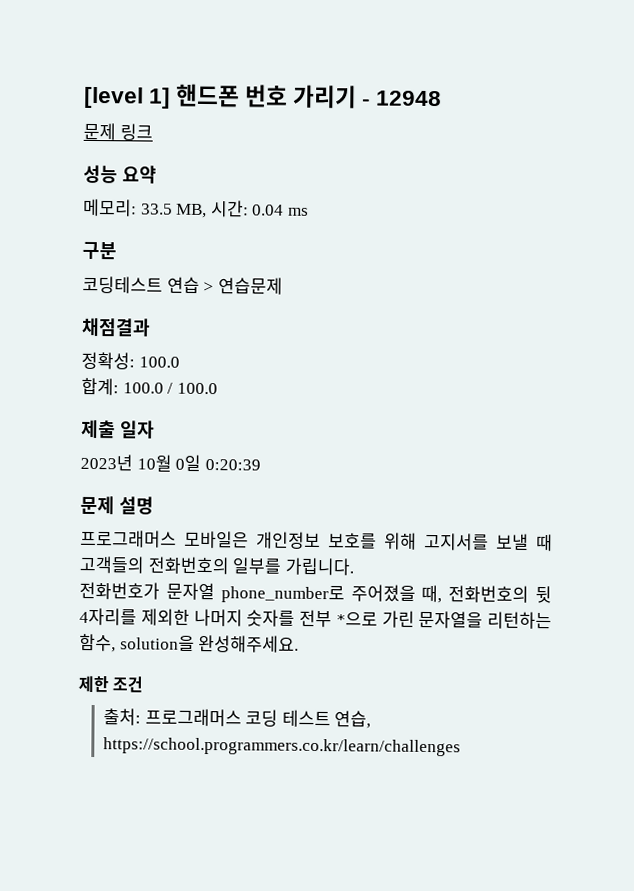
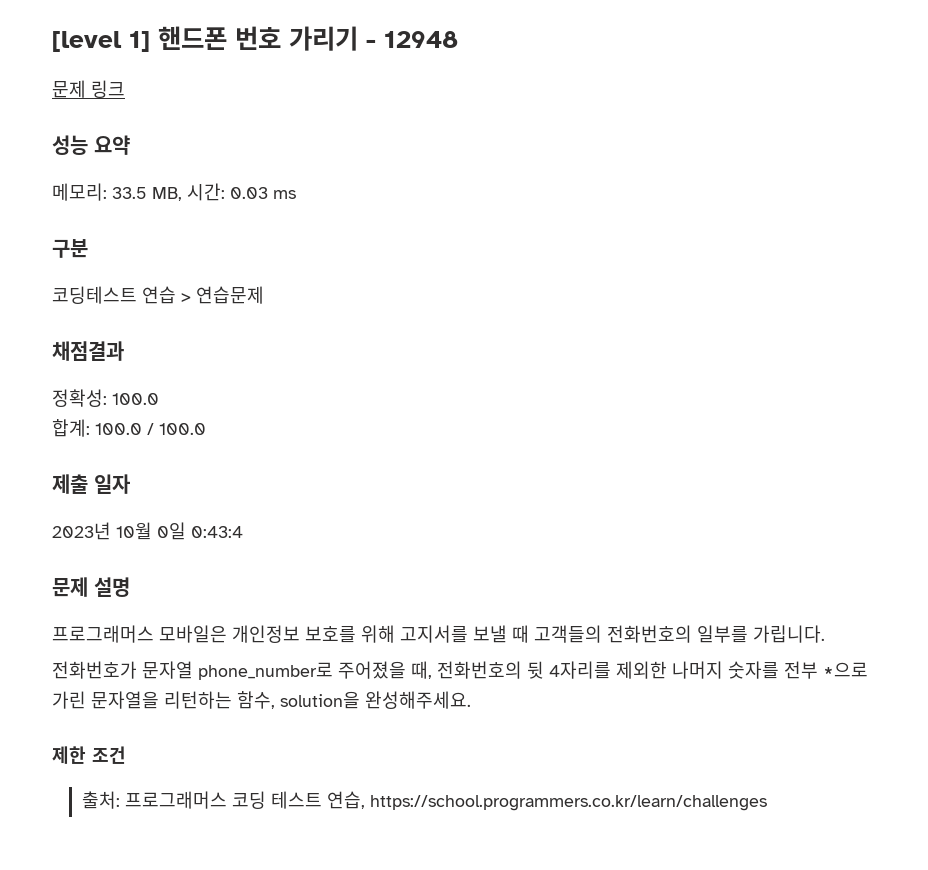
- 메모리: 33.5 MB, 시간: 0.04 ms
+ 메모리: 33.5 MB, 시간: 0.03 ms
- 2023년 10월 0일 0:20:39
+ 2023년 10월 0일 0:43:4

